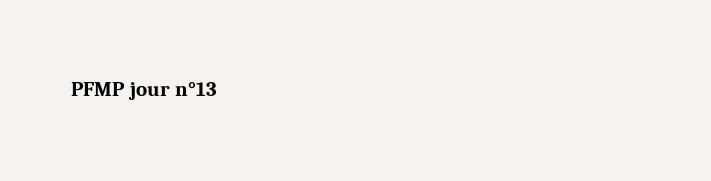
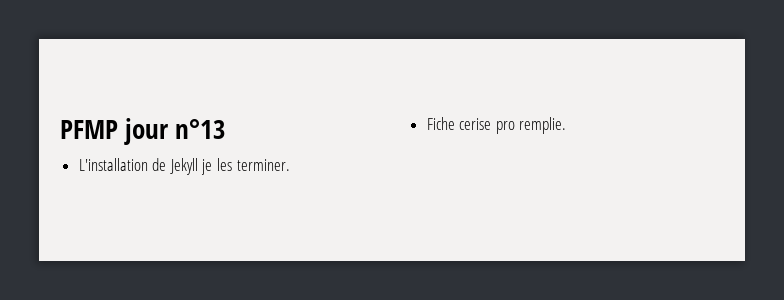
+ L'installation de Jekyll je les terminer.
+ Fiche cerise pro remplie.

